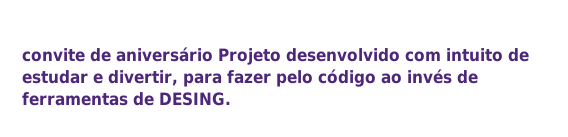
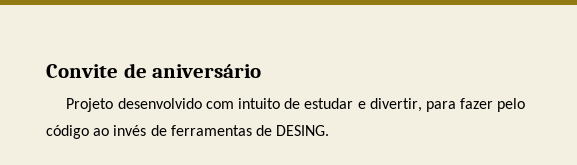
- convite de aniversário Projeto desenvolvido com intuito de estudar e divertir, para fazer pelo código ao invés de ferramentas de DESING.
+ Convite de aniversário
+ Projeto desenvolvido com intuito de estudar e divertir, para fazer pelo código ao invés de ferramentas de DESING.

